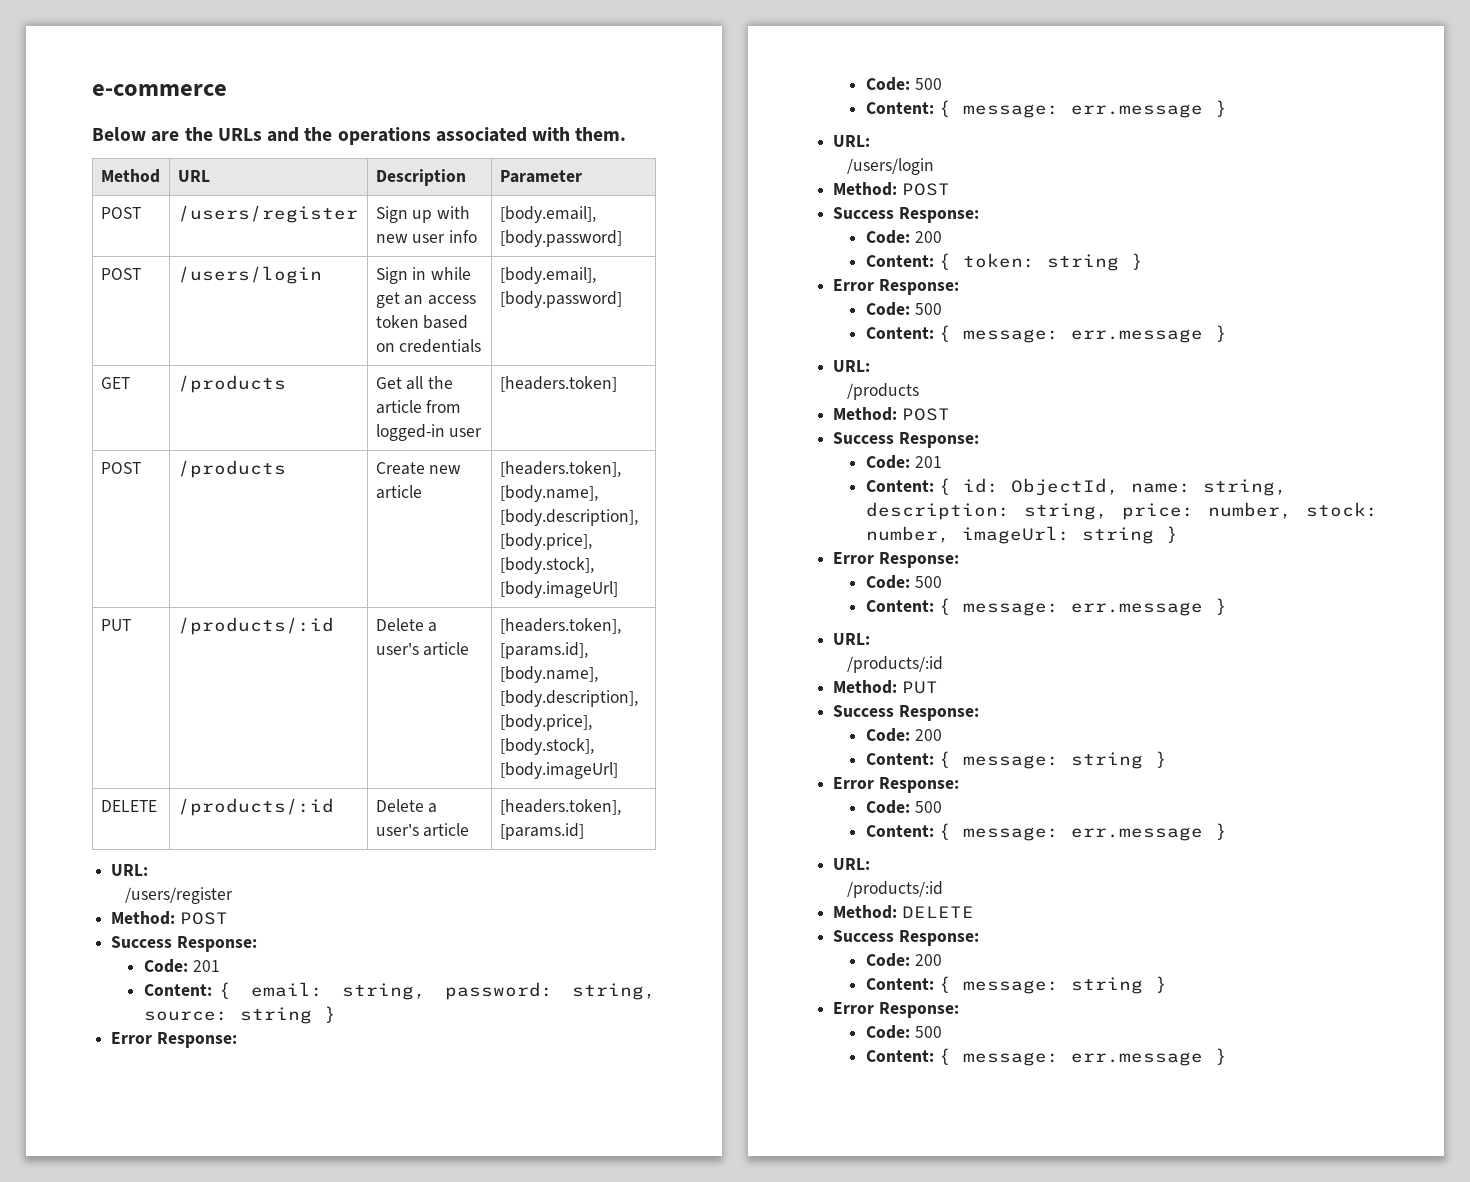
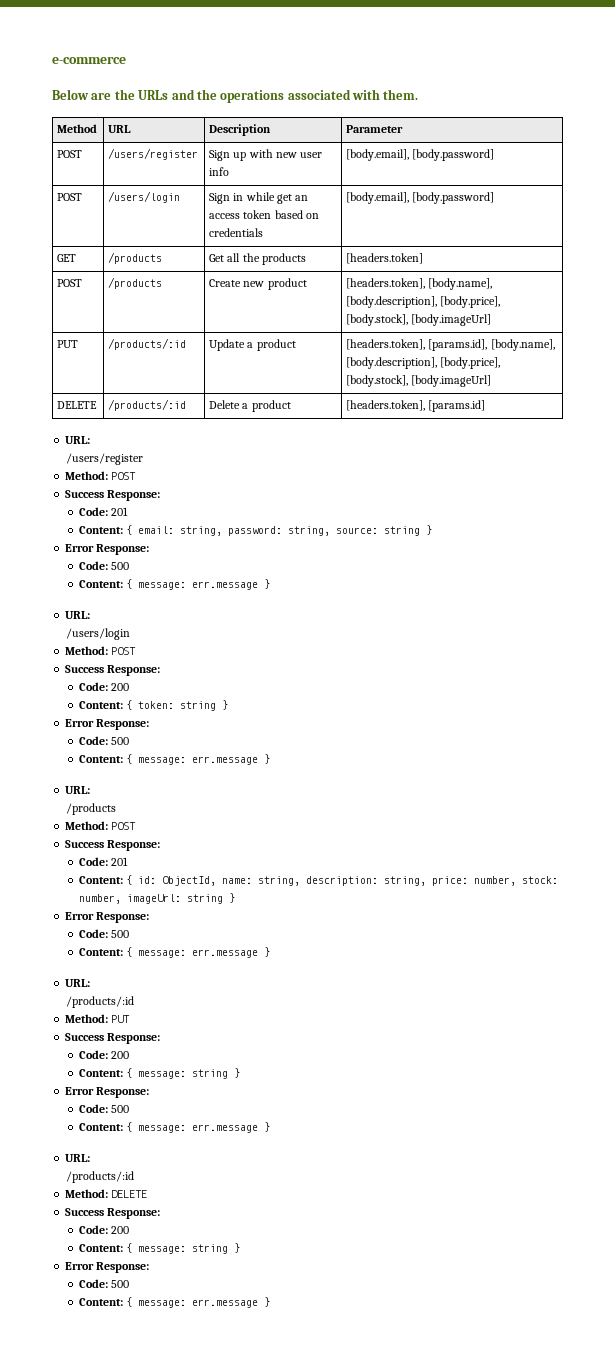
- GET | /products | Get all the article from logged-in user | [headers.token]
+ GET | /products | Get all the products | [headers.token]
- POST | /products | Create new article | [headers.token], [body.name], [body.description], [body.price], [body.stock], [body.imageUrl]
+ POST | /products | Create new product | [headers.token], [body.name], [body.description], [body.price], [body.stock], [body.imageUrl]
- PUT | /products/:id | Delete a user's article | [headers.token], [params.id], [body.name], [body.description], [body.price], [body.stock], [body.imageUrl]
+ PUT | /products/:id | Update a product | [headers.token], [params.id], [body.name], [body.description], [body.price], [body.stock], [body.imageUrl]
- DELETE | /products/:id | Delete a user's article | [headers.token], [params.id]
+ DELETE | /products/:id | Delete a product | [headers.token], [params.id]

